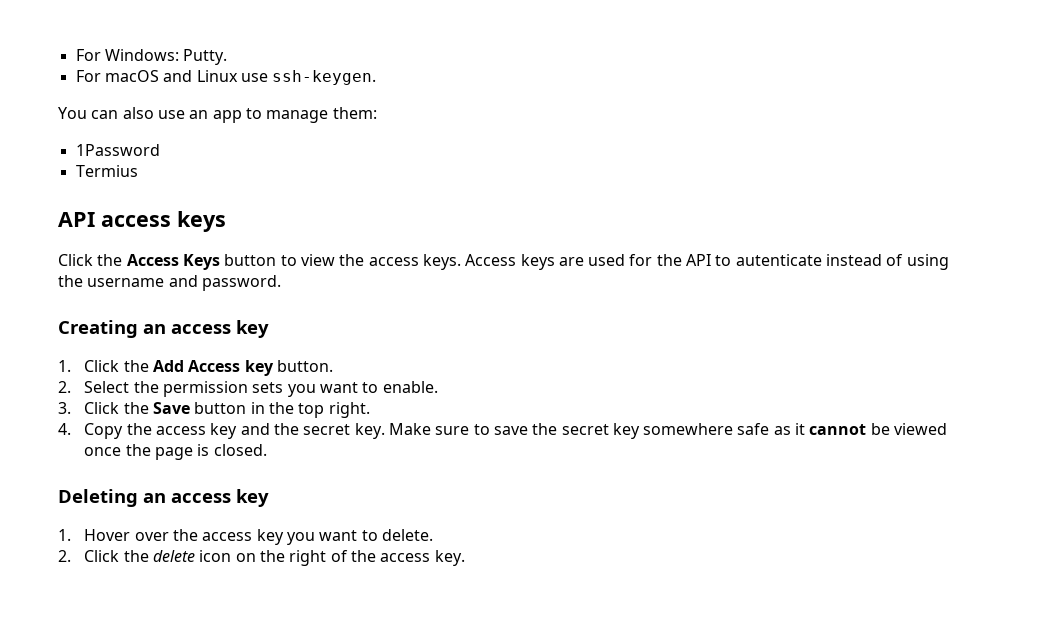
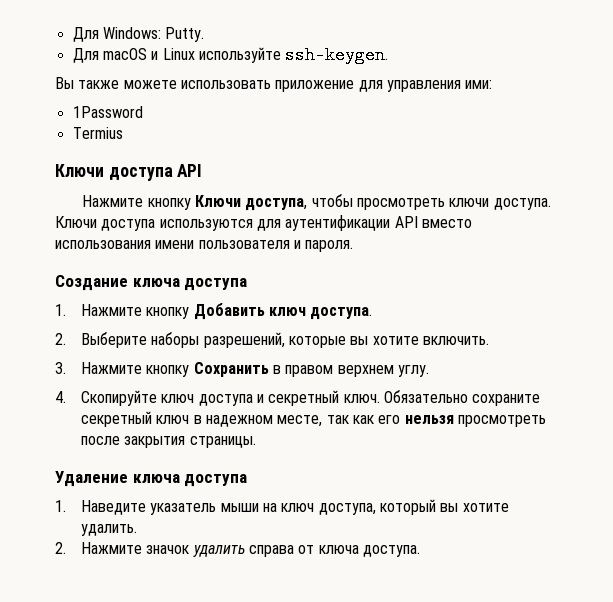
- For Windows: Putty.
+ Для Windows: Putty.
- For macOS and Linux use ssh-keygen.
- You can also use an app to manage them:
+ Для macOS и Linux используйте ssh-keygen.
+ Вы также можете использовать приложение для управления ими:
- API access keys
- Click the Access Keys button to view the access keys. Access keys are used for the API to autenticate instead of using the username and password.
- Creating an access key
- 1. Click the Add Access key button.
- 2. Select the permission sets you want to enable.
- 3. Click the Save button in the top right.
- 4. Copy the access key and the secret key. Make sure to save the secret key somewhere safe as it cannot be viewed once the page is closed.
- Deleting an access key
- 1. Hover over the access key you want to delete.
- 2. Click the delete icon on the right of the access key.
+ Ключи доступа API
+ Нажмите кнопку Ключи доступа, чтобы просмотреть ключи доступа. Ключи доступа используются для аутентификации API вместо использования имени пользователя и пароля.
+ Создание ключа доступа
+ 1. Нажмите кнопку Добавить ключ доступа.
+ 2. Выберите наборы разрешений, которые вы хотите включить.
+ 3. Нажмите кнопку Сохранить в правом верхнем углу.
+ 4. Скопируйте ключ доступа и секретный ключ. Обязательно сохраните секретный ключ в надежном месте, так как его нельзя просмотреть после закрытия страницы.
+ Удаление ключа доступа
+ 1. Наведите указатель мыши на ключ доступа, который вы хотите удалить.
+ 2. Нажмите значок удалить справа от ключа доступа.

